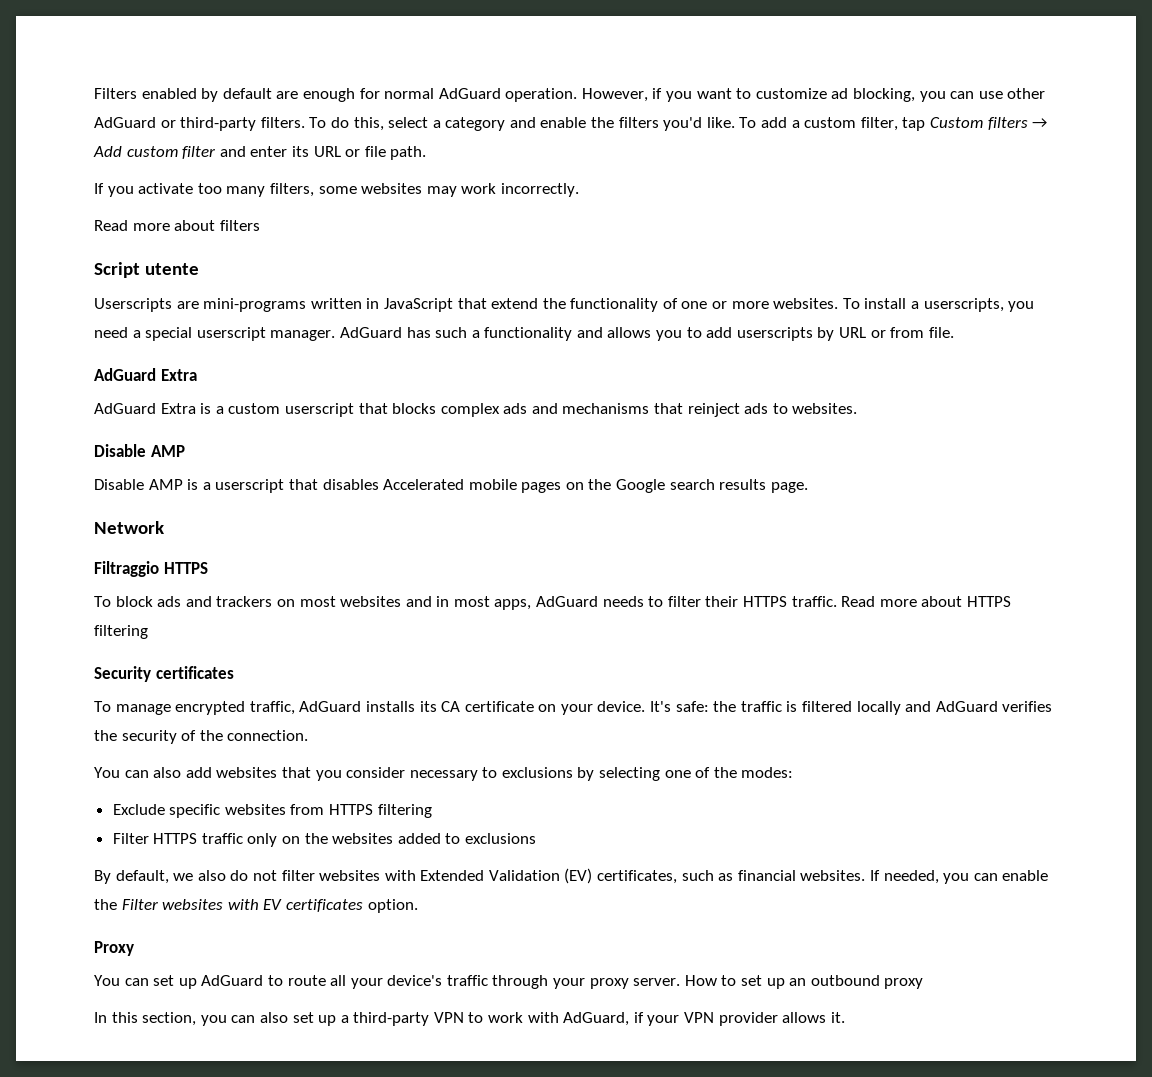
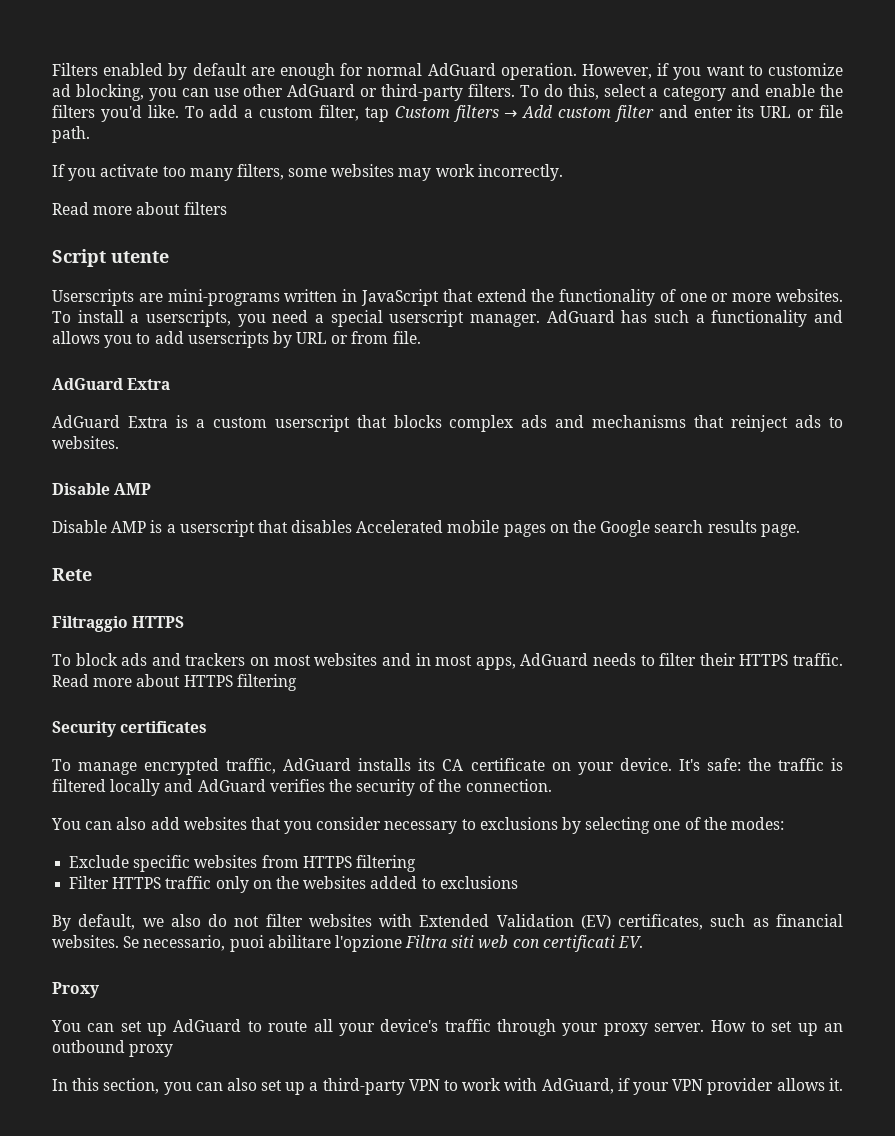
- Network
+ Rete
- If needed, you can enable the Filter websites with EV certificates option.
+ Se necessario, puoi abilitare l'opzione Filtra siti web con certificati EV.

